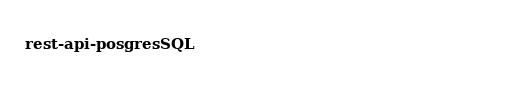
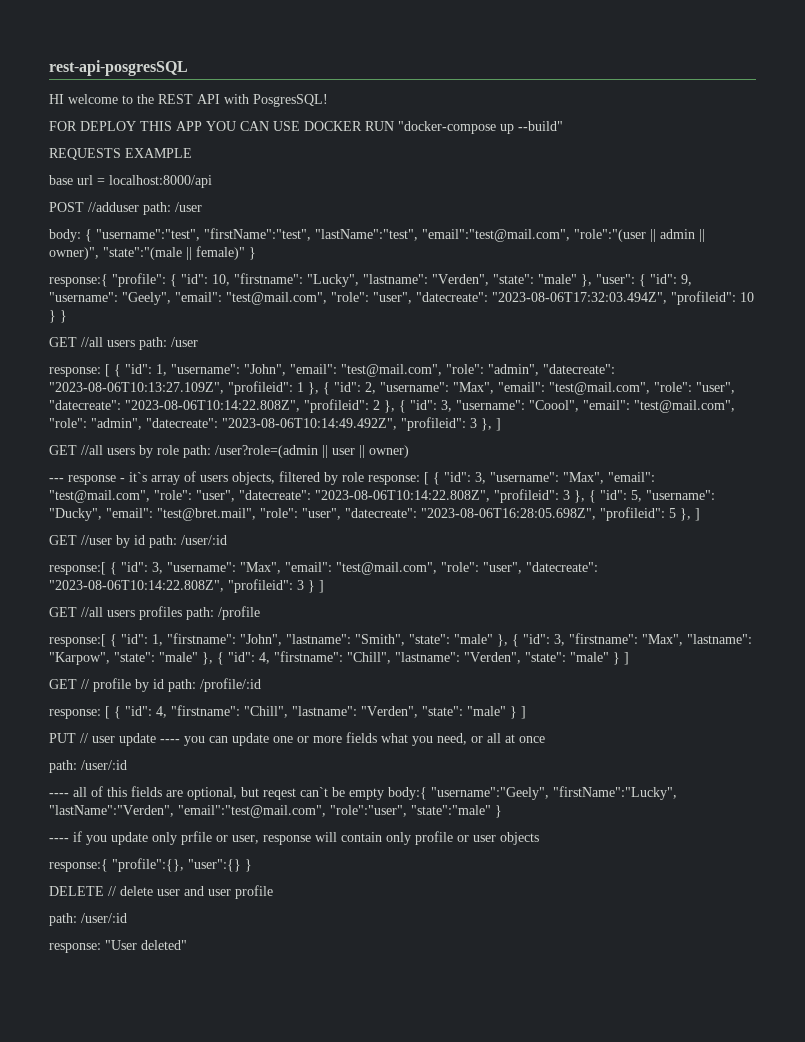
+ HI welcome to the REST API with PosgresSQL!
+ FOR DEPLOY THIS APP YOU CAN USE DOCKER RUN "docker-compose up --build"
+ REQUESTS EXAMPLE
+ base url = localhost:8000/api
+ POST //adduser path: /user
+ body: { "username":"test", "firstName":"test", "lastName":"test", "email":"test@mail.com", "role":"(user || admin || owner)", "state":"(male || female)" }
+ response:{ "profile": { "id": 10, "firstname": "Lucky", "lastname": "Verden", "state": "male" }, "user": { "id": 9, "username": "Geely", "email": "test@mail.com", "role": "user", "datecreate": "2023-08-06T17:32:03.494Z", "profileid": 10 } }
+ GET //all users path: /user
+ response: [ { "id": 1, "username": "John", "email": "test@mail.com", "role": "admin", "datecreate": "2023-08-06T10:13:27.109Z", "profileid": 1 }, { "id": 2, "username": "Max", "email": "test@mail.com", "role": "user", "datecreate": "2023-08-06T10:14:22.808Z", "profileid": 2 }, { "id": 3, "username": "Coool", "email": "test@mail.com", "role": "admin", "datecreate": "2023-08-06T10:14:49.492Z", "profileid": 3 }, ]
+ GET //all users by role path: /user?role=(admin || user || owner)
+ --- response - it`s array of users objects, filtered by role response: [ { "id": 3, "username": "Max", "email": "test@mail.com", "role": "user", "datecreate": "2023-08-06T10:14:22.808Z", "profileid": 3 }, { "id": 5, "username": "Ducky", "email": "test@bret.mail", "role": "user", "datecreate": "2023-08-06T16:28:05.698Z", "profileid": 5 }, ]
+ GET //user by id path: /user/:id
+ response:[ { "id": 3, "username": "Max", "email": "test@mail.com", "role": "user", "datecreate": "2023-08-06T10:14:22.808Z", "profileid": 3 } ]
+ GET //all users profiles path: /profile
+ response:[ { "id": 1, "firstname": "John", "lastname": "Smith", "state": "male" }, { "id": 3, "firstname": "Max", "lastname": "Karpow", "state": "male" }, { "id": 4, "firstname": "Chill", "lastname": "Verden", "state": "male" } ]
+ GET // profile by id path: /profile/:id
+ response: [ { "id": 4, "firstname": "Chill", "lastname": "Verden", "state": "male" } ]
+ PUT // user update ---- you can update one or more fields what you need, or all at once
+ path: /user/:id
+ ---- all of this fields are optional, but reqest can`t be empty body:{ "username":"Geely", "firstName":"Lucky", "lastName":"Verden", "email":"test@mail.com", "role":"user", "state":"male" }
+ ---- if you update only prfile or user, response will contain only profile or user objects
+ response:{ "profile":{}, "user":{} }
+ DELETE // delete user and user profile
+ path: /user/:id
+ response: "User deleted"

